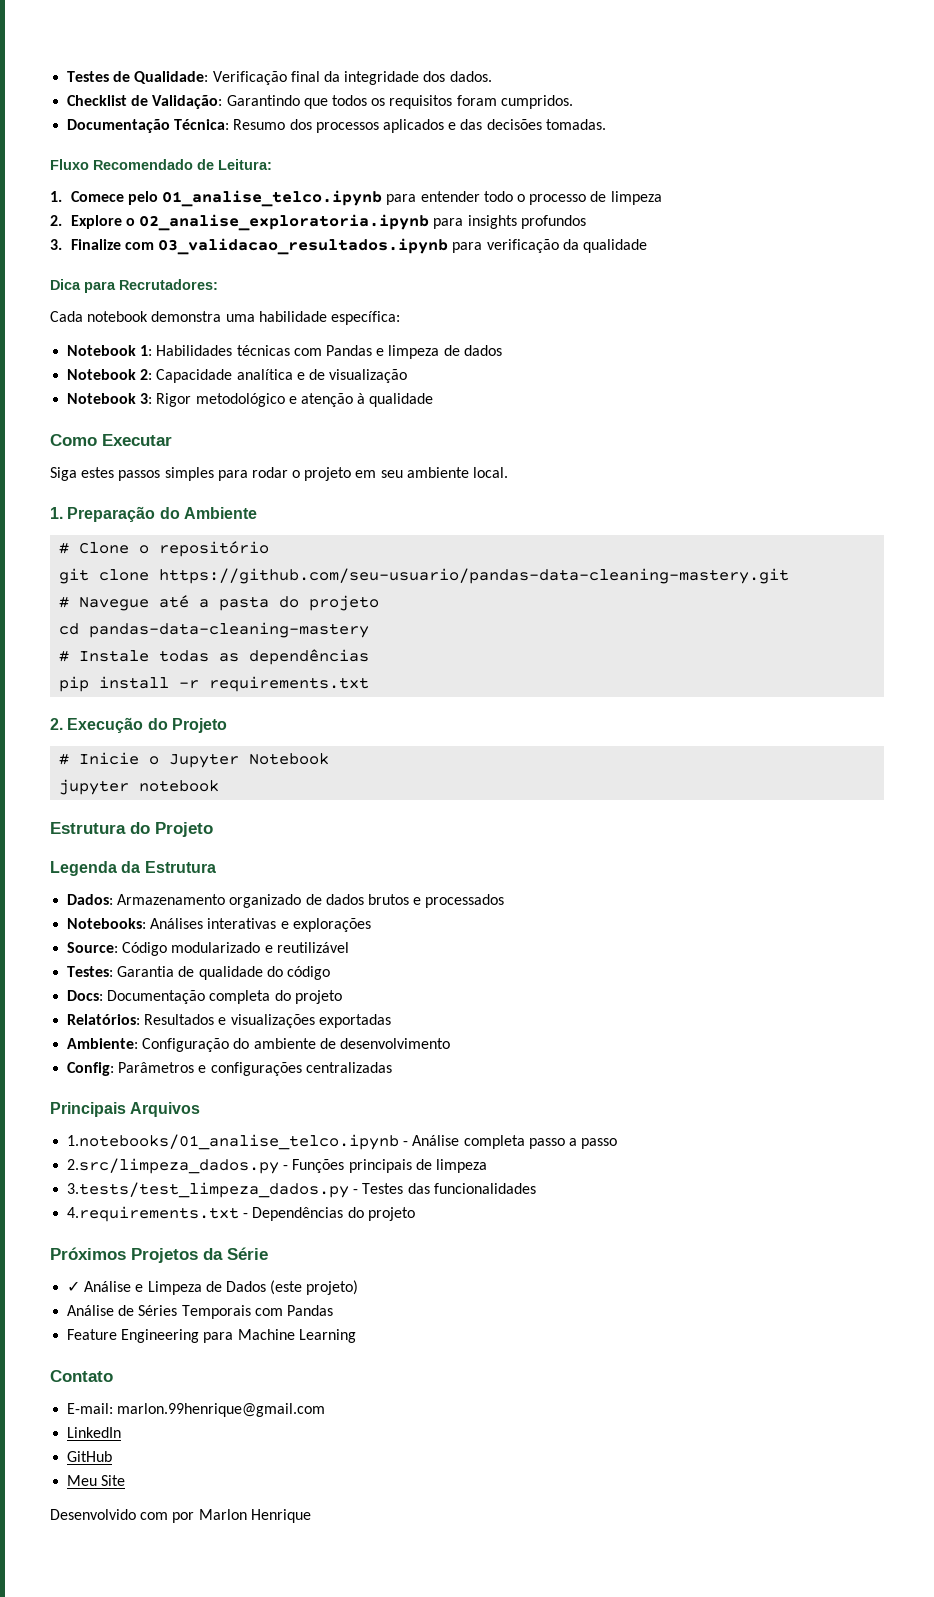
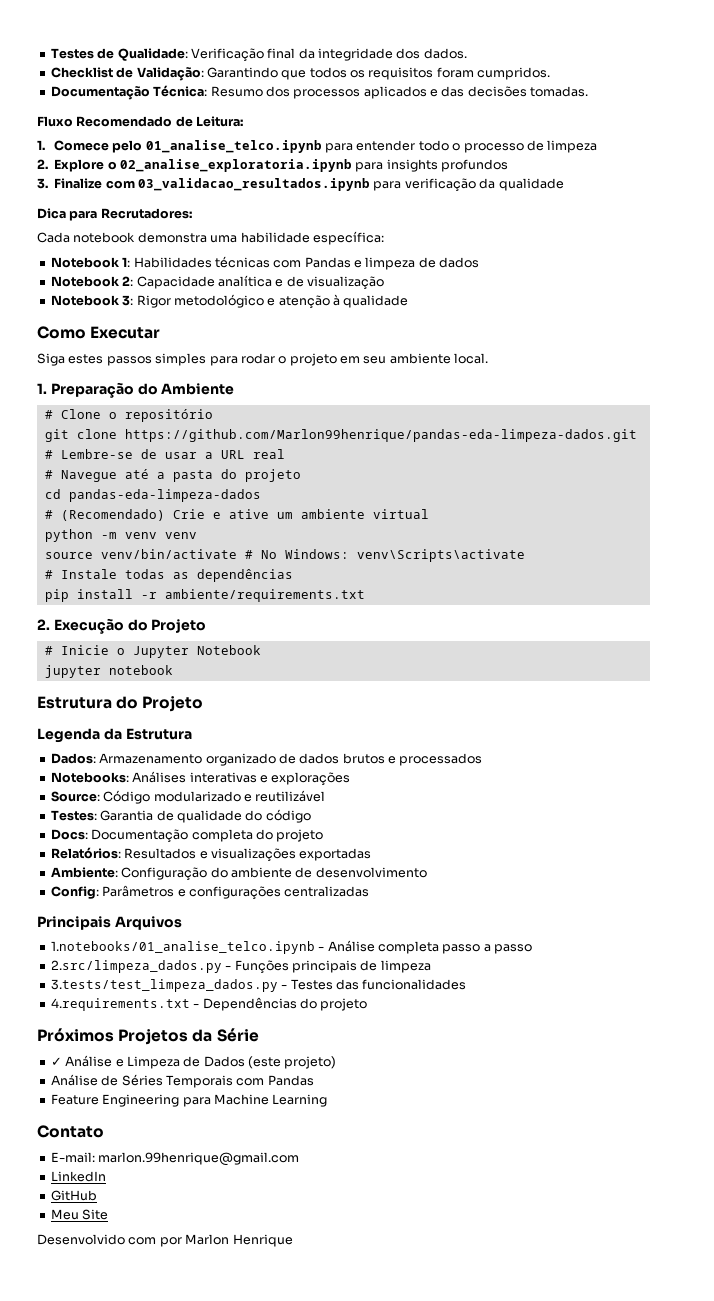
- git clone https://github.com/seu-usuario/pandas-data-cleaning-mastery.git
+ git clone https://github.com/Marlon99henrique/pandas-eda-limpeza-dados.git # Lembre-se de usar a URL real
- cd pandas-data-cleaning-mastery
+ cd pandas-eda-limpeza-dados
+ # (Recomendado) Crie e ative um ambiente virtual
+ python -m venv venv
+ source venv/bin/activate # No Windows: venv\Scripts\activate
- pip install -r requirements.txt
+ pip install -r ambiente/requirements.txt

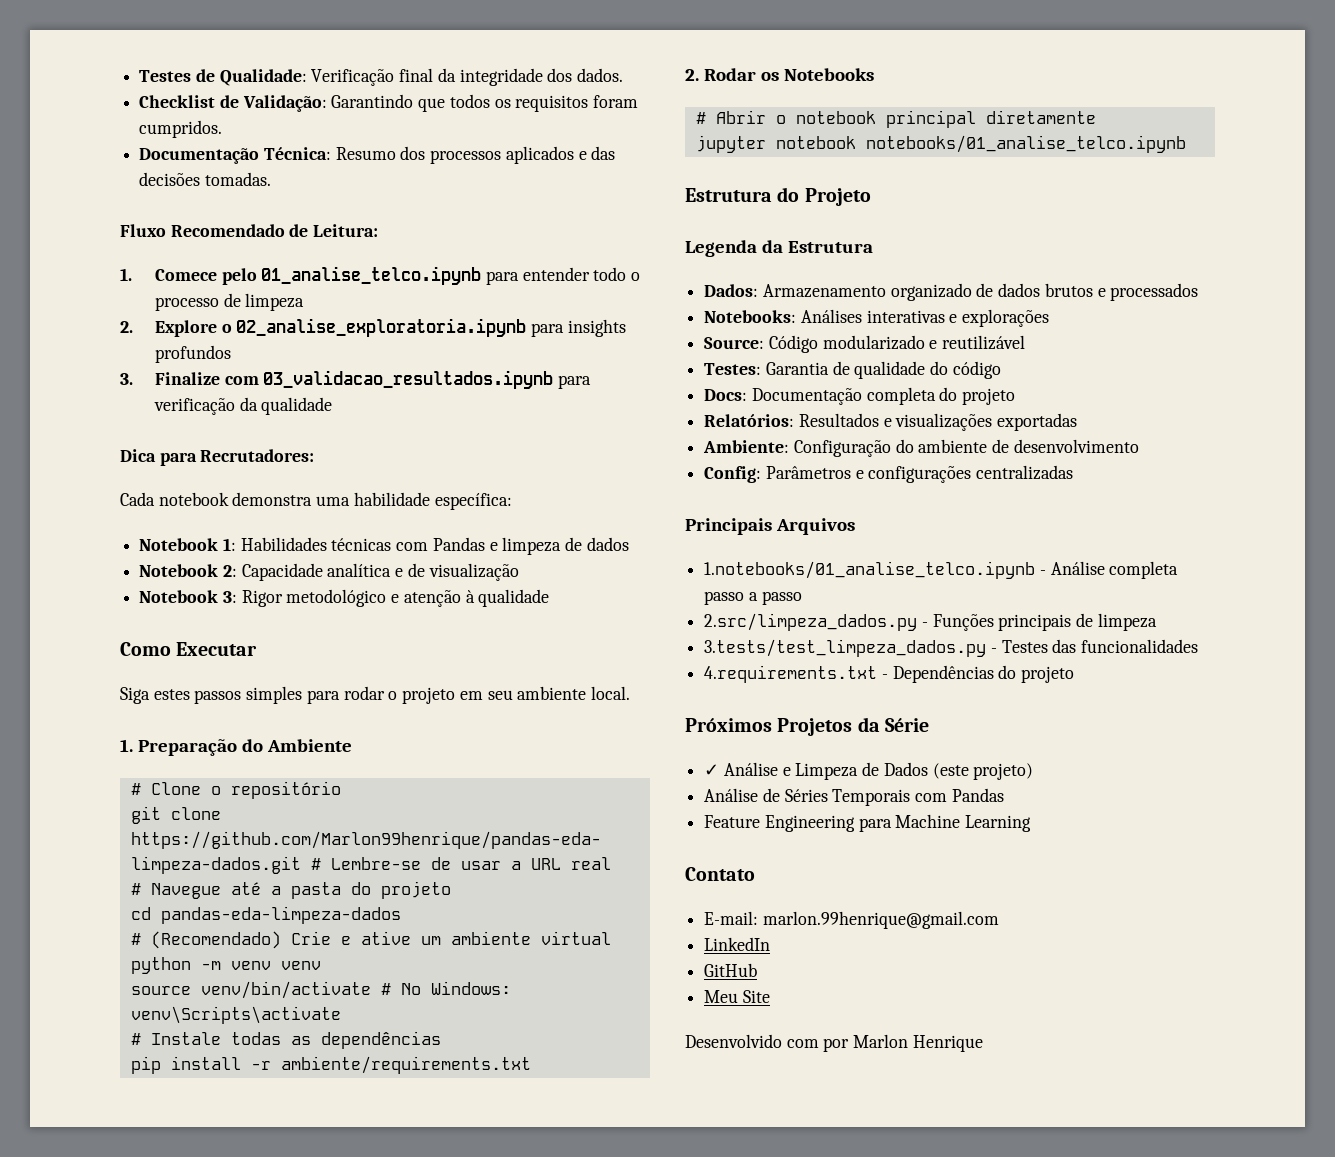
- 2. Execução do Projeto
- # Inicie o Jupyter Notebook
+ 2. Rodar os Notebooks
+ # Abrir o notebook principal diretamente
- jupyter notebook
+ jupyter notebook notebooks/01_analise_telco.ipynb

